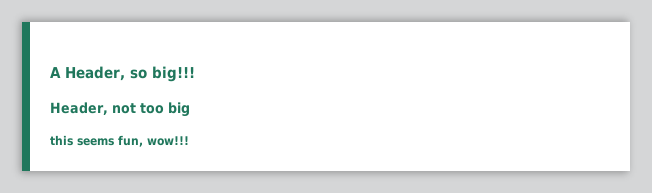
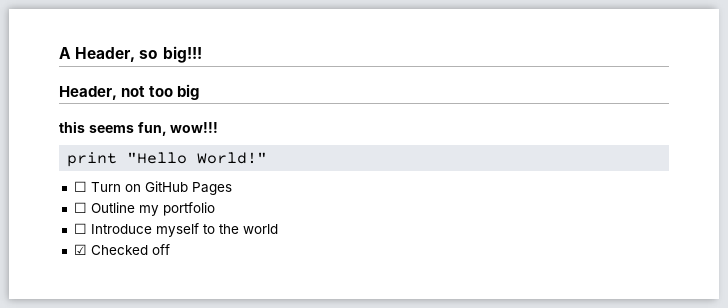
+ print "Hello World!"
+ ☐ Turn on GitHub Pages
+ ☐ Outline my portfolio
+ ☐ Introduce myself to the world
+ ☑ Checked off

